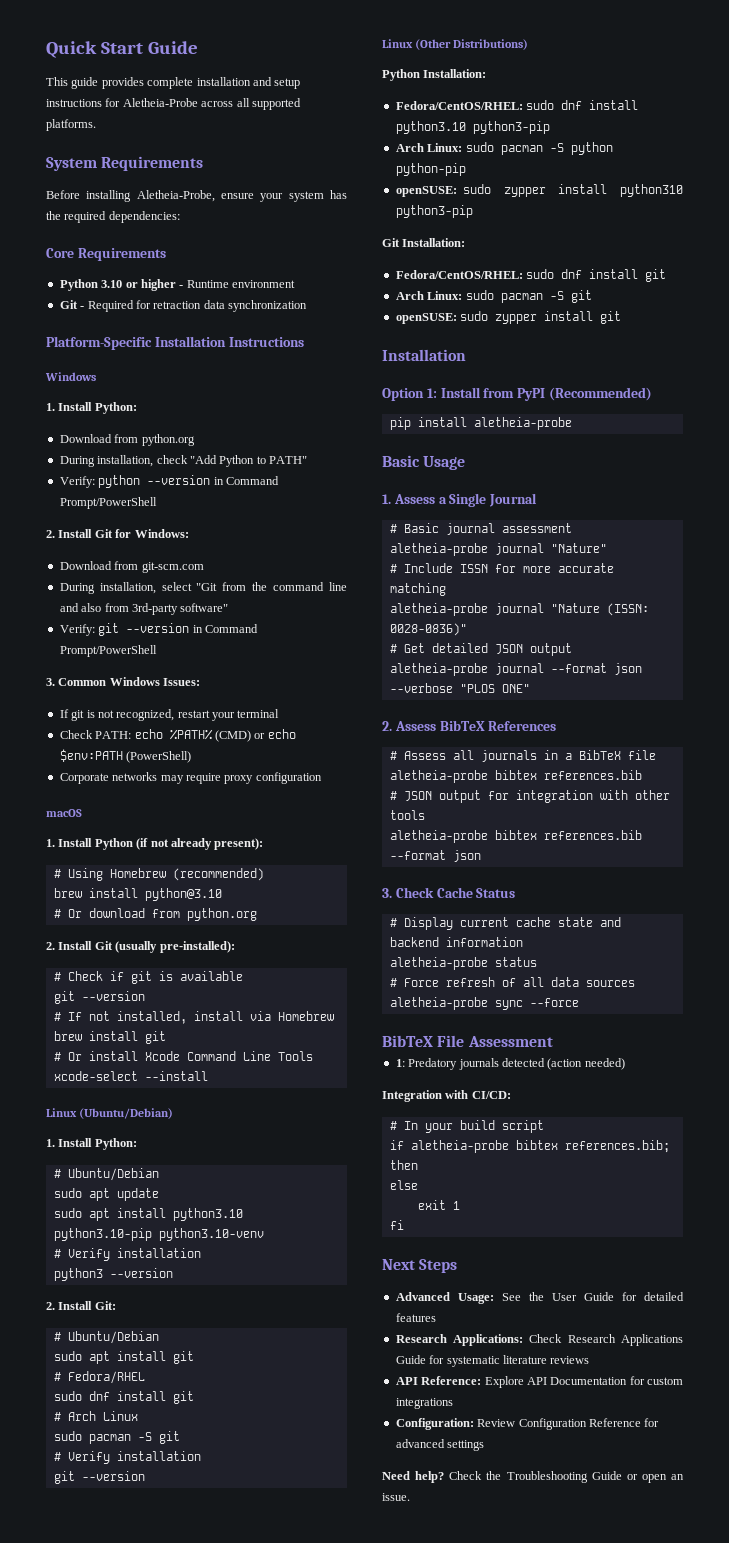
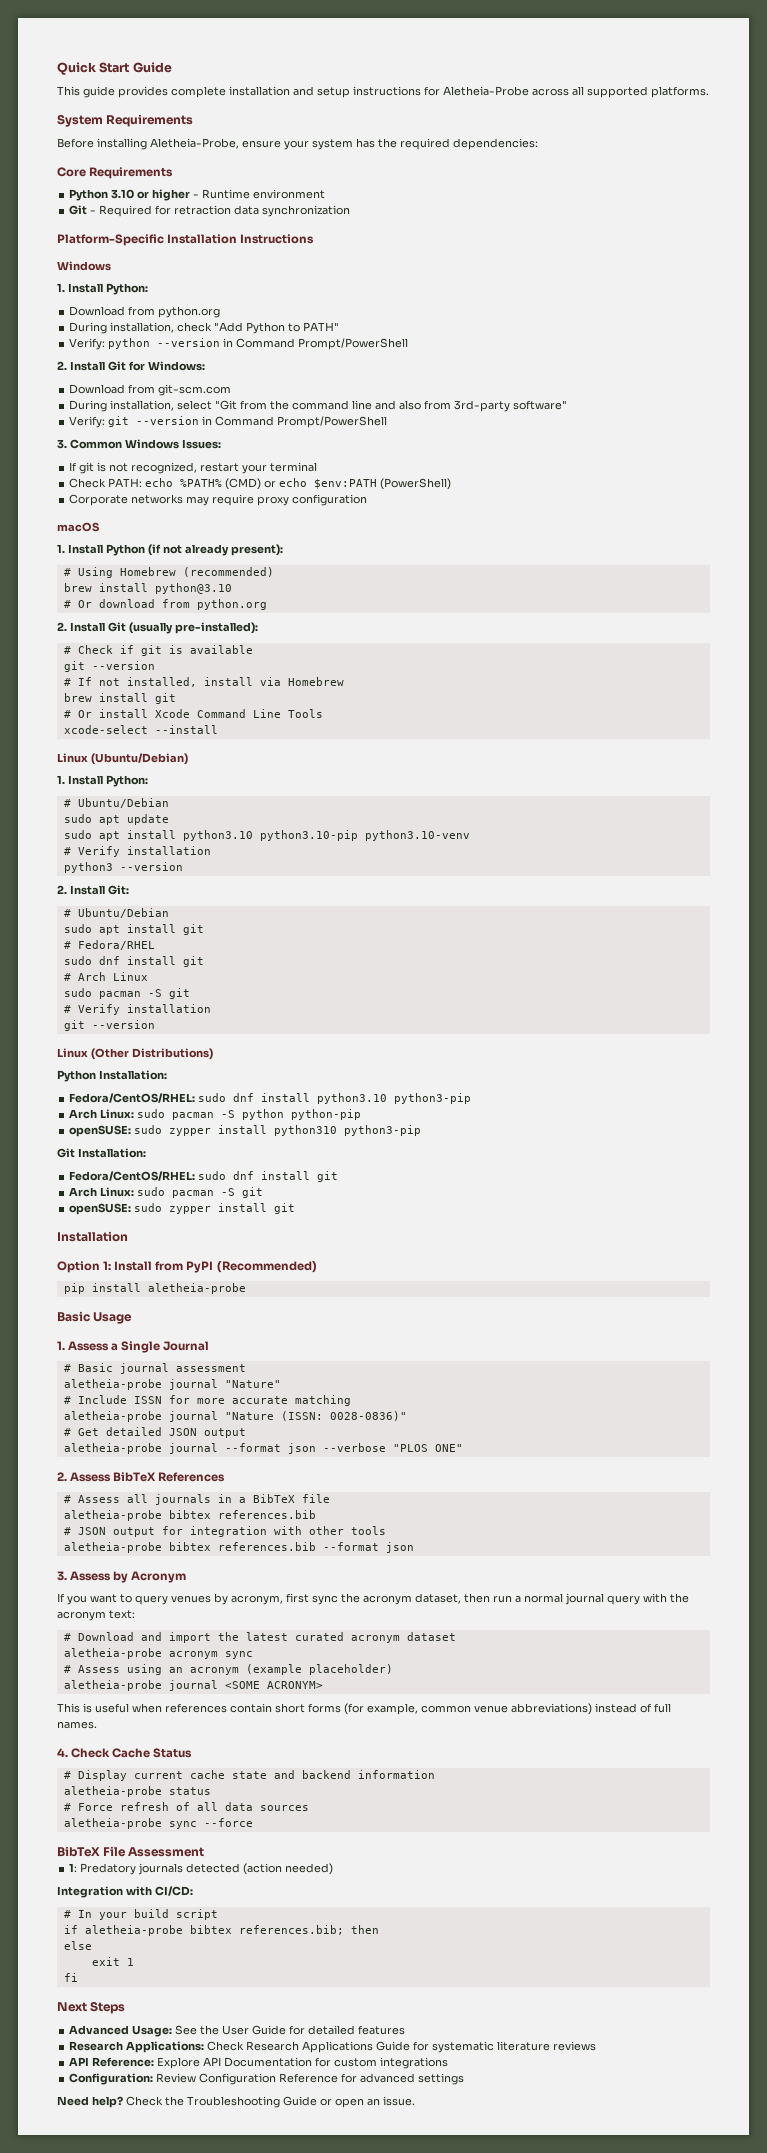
- 3. Check Cache Status
+ 3. Assess by Acronym
+ If you want to query venues by acronym, first sync the acronym dataset, then run a normal journal query with the acronym text:
+ # Download and import the latest curated acronym dataset
+ aletheia-probe acronym sync
+ # Assess using an acronym (example placeholder)
+ aletheia-probe journal <SOME ACRONYM>
+ This is useful when references contain short forms (for example, common venue abbreviations) instead of full names.
+ 4. Check Cache Status

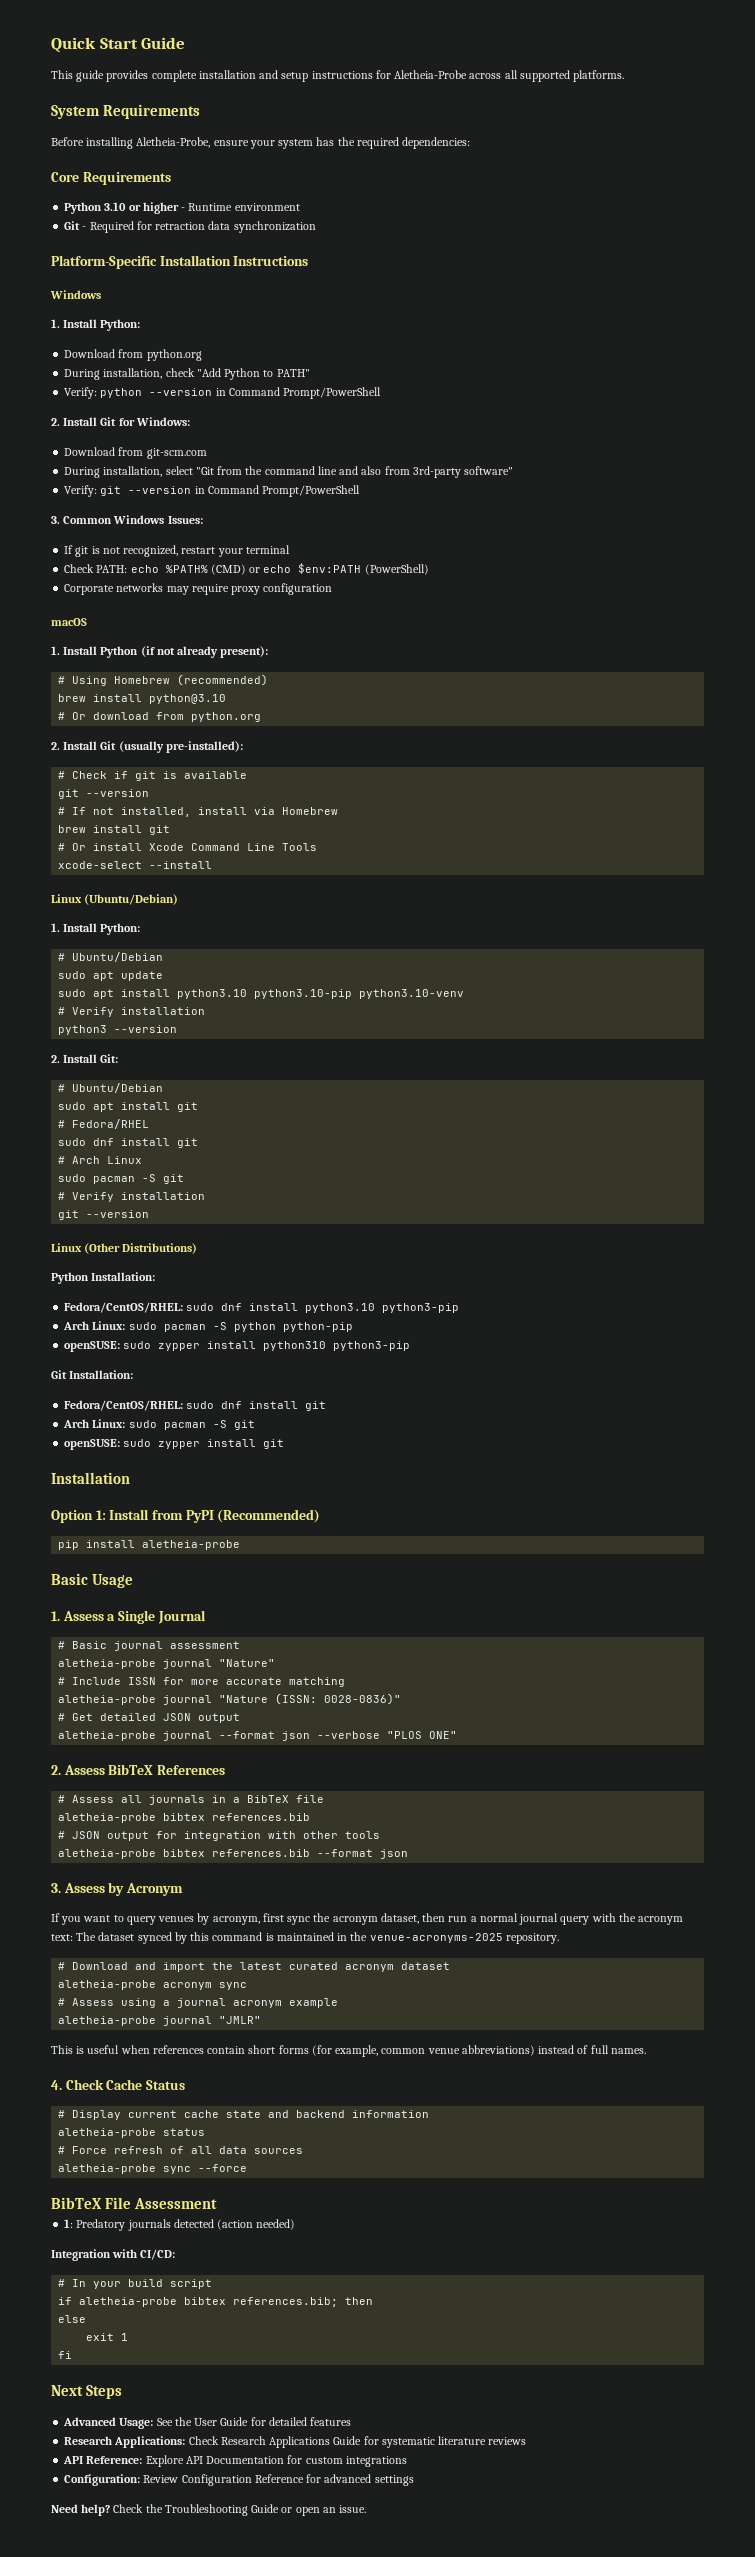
- If you want to query venues by acronym, first sync the acronym dataset, then run a normal journal query with the acronym text:
+ If you want to query venues by acronym, first sync the acronym dataset, then run a normal journal query with the acronym text: The dataset synced by this command is maintained in the venue-acronyms-2025 repository.
- # Assess using an acronym (example placeholder)
- aletheia-probe journal <SOME ACRONYM>
+ # Assess using a journal acronym example
+ aletheia-probe journal "JMLR"

